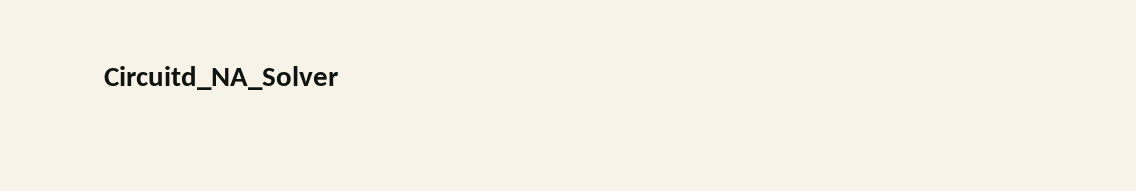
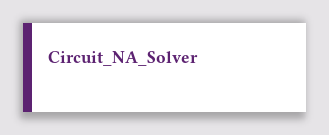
- Circuitd_NA_Solver
+ Circuit_NA_Solver

